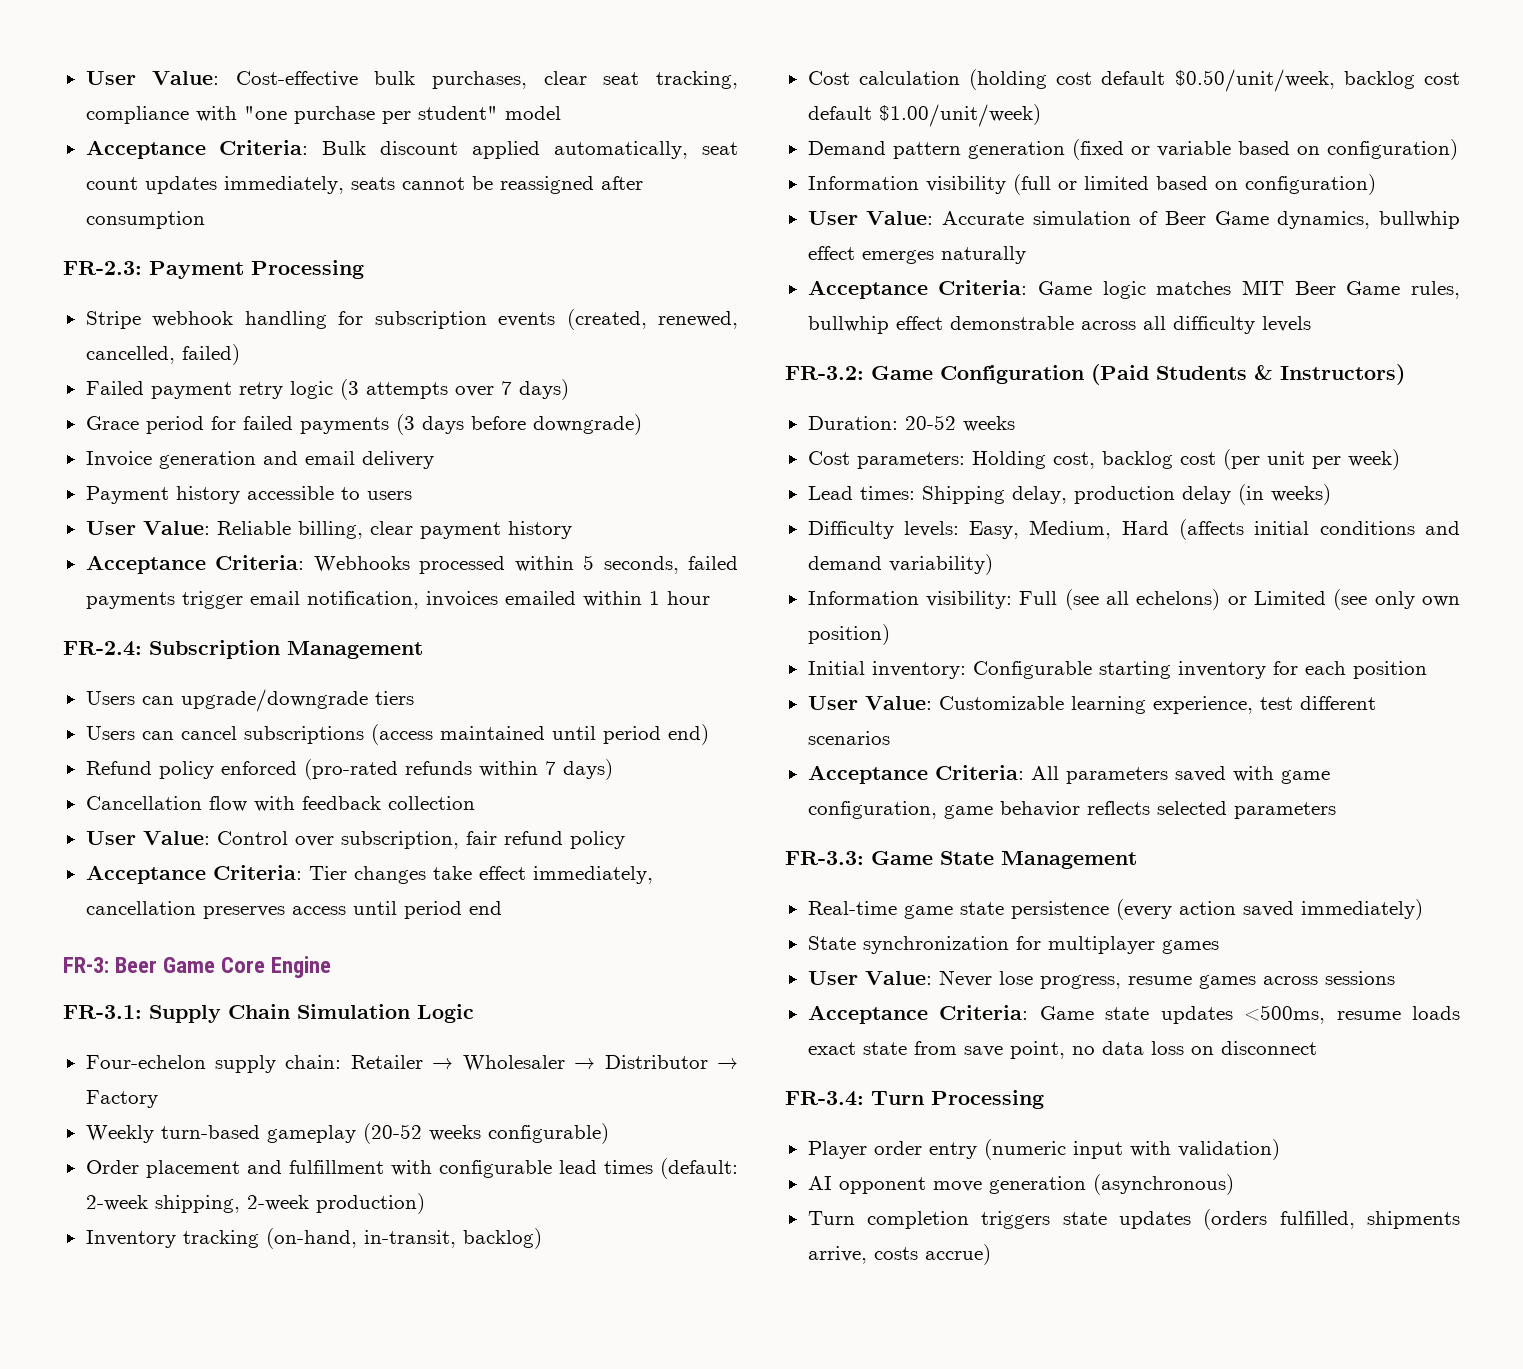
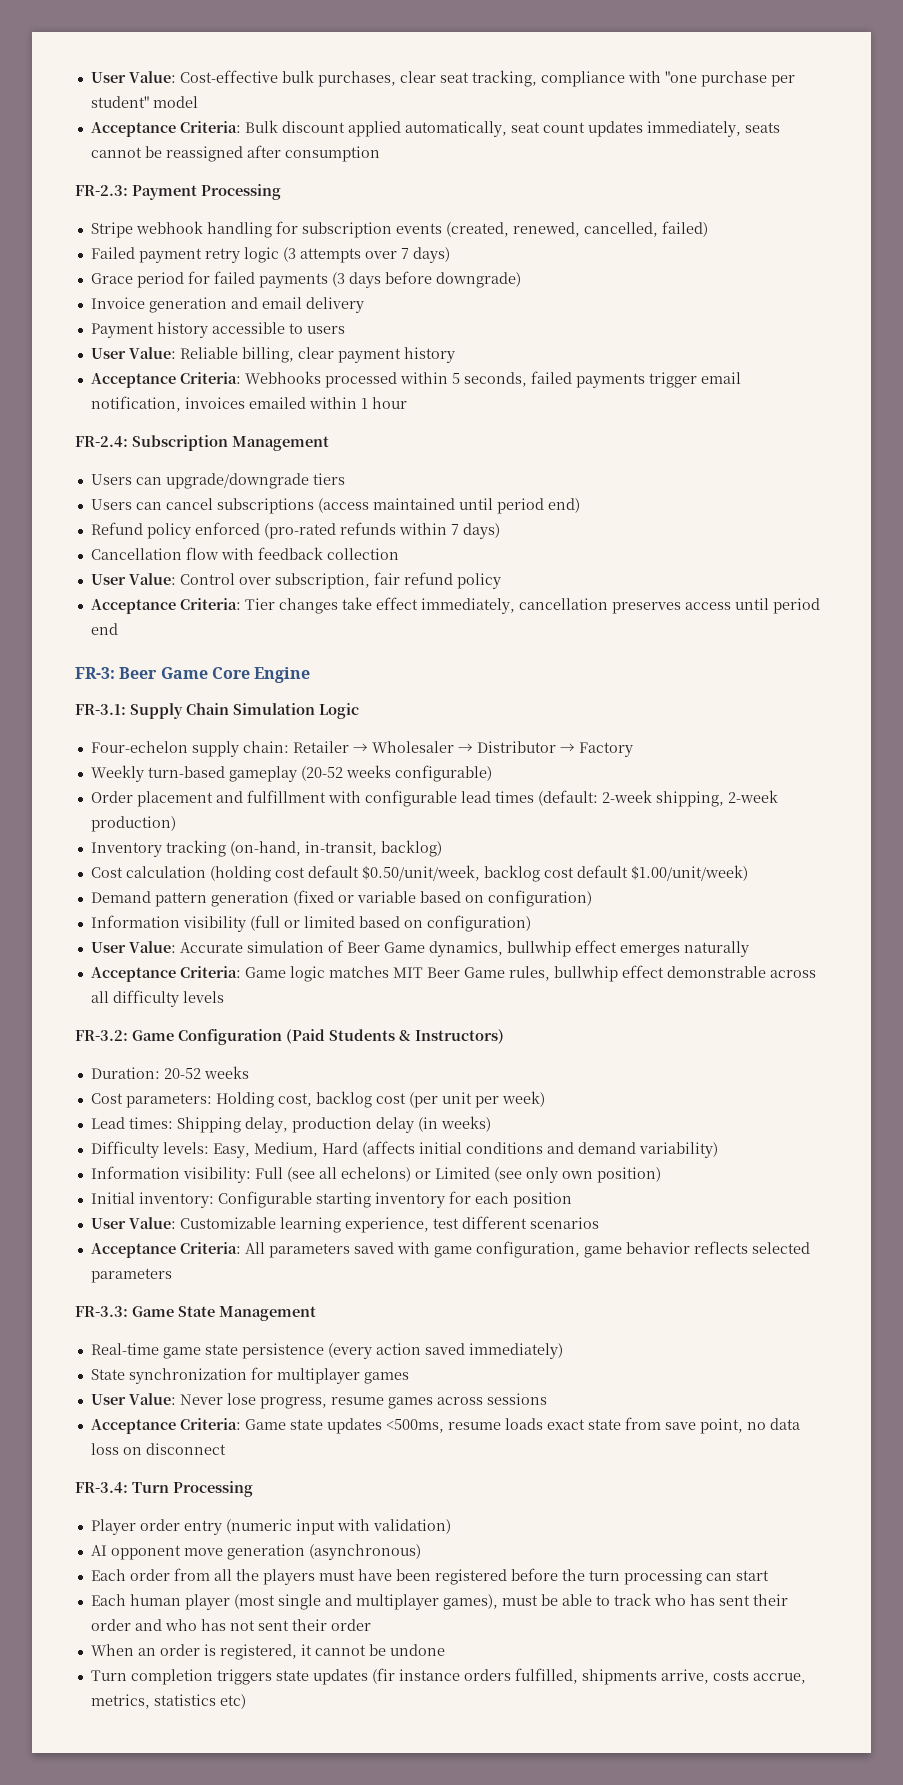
+ Each order from all the players must have been registered before the turn processing can start
+ Each human player (most single and multiplayer games), must be able to track who has sent their order and who has not sent their order
+ When an order is registered, it cannot be undone
- Turn completion triggers state updates (orders fulfilled, shipments arrive, costs accrue)
+ Turn completion triggers state updates (fir instance orders fulfilled, shipments arrive, costs accrue, metrics, statistics etc)

